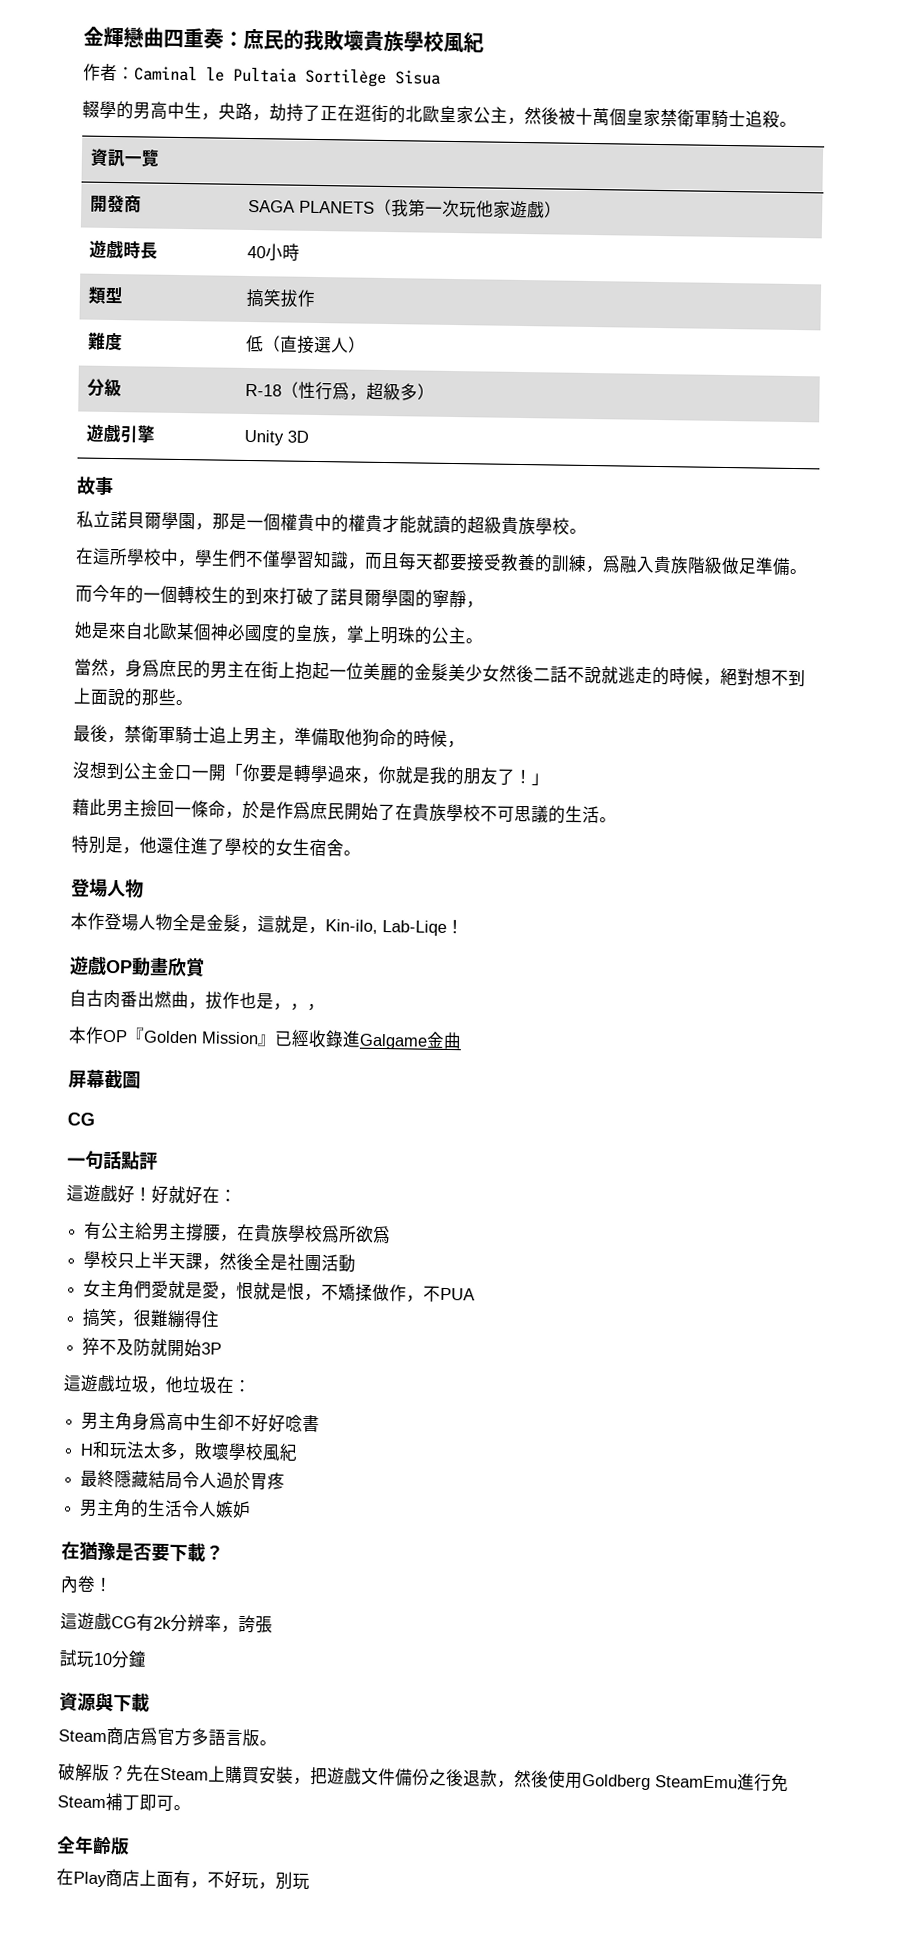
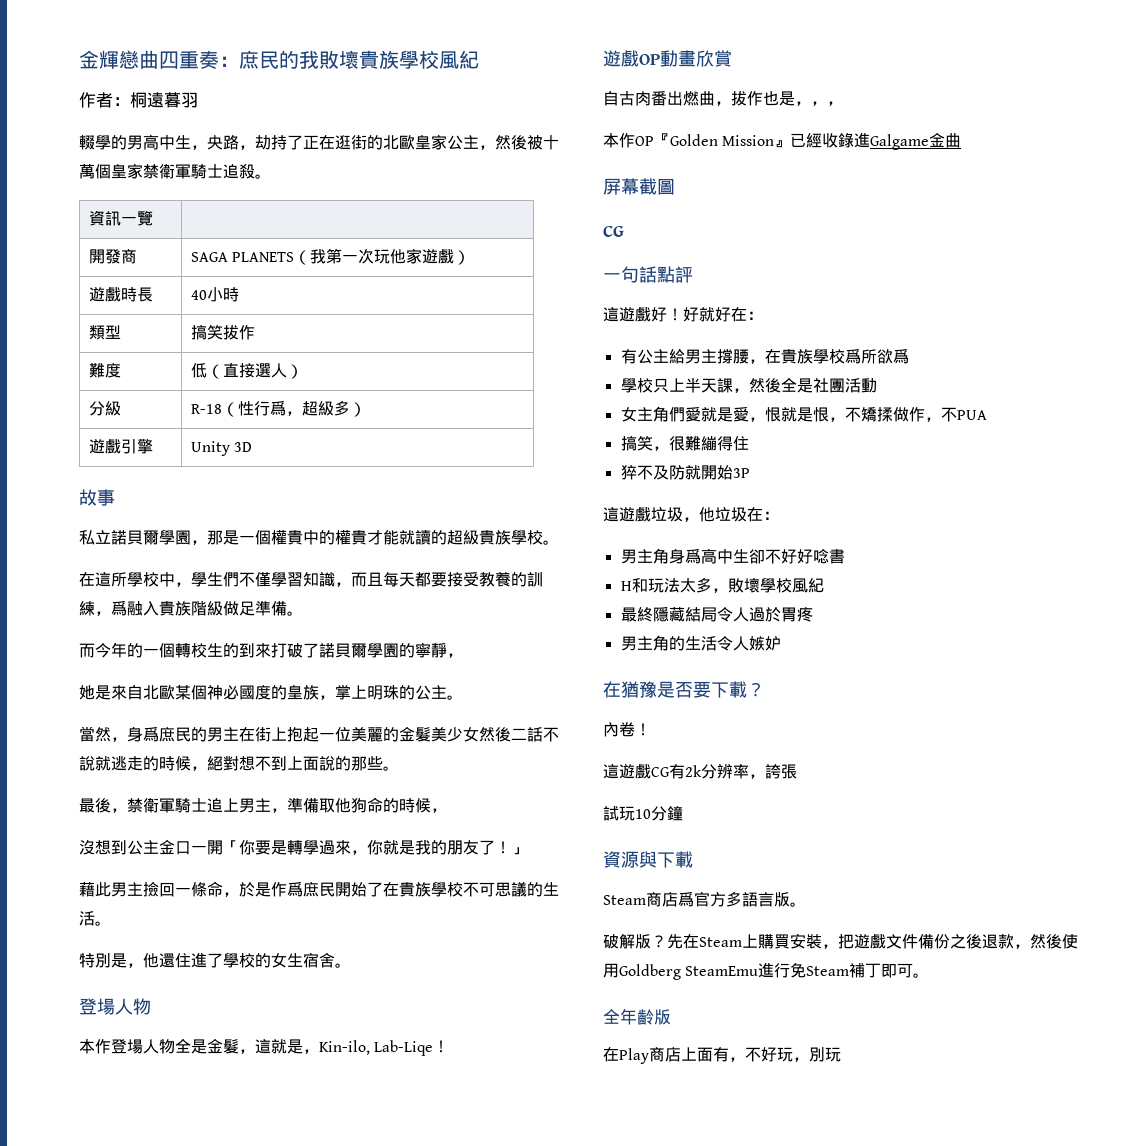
- 作者：Caminal le Pultaia Sortilège Sisua
+ 作者：桐遠暮羽

